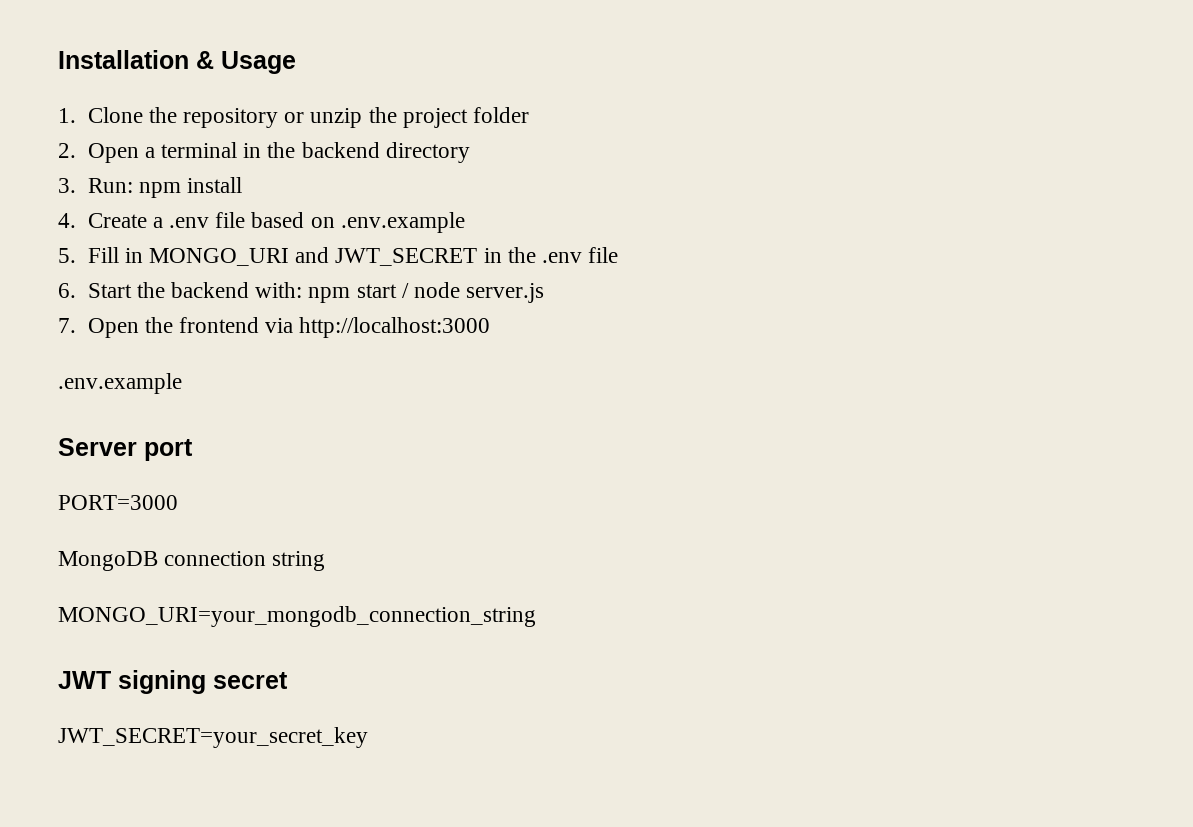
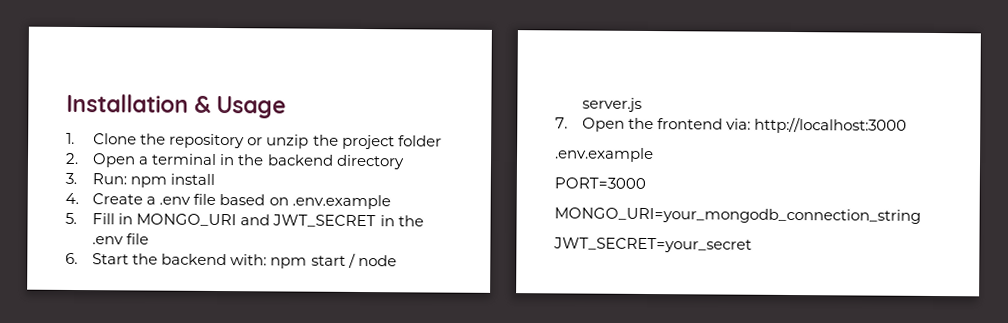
- 7. Open the frontend via http://localhost:3000
+ 7. Open the frontend via: http://localhost:3000
- Server port
- MongoDB connection string
  MONGO_URI=your_mongodb_connection_string
- JWT signing secret
- JWT_SECRET=your_secret_key
+ JWT_SECRET=your_secret

